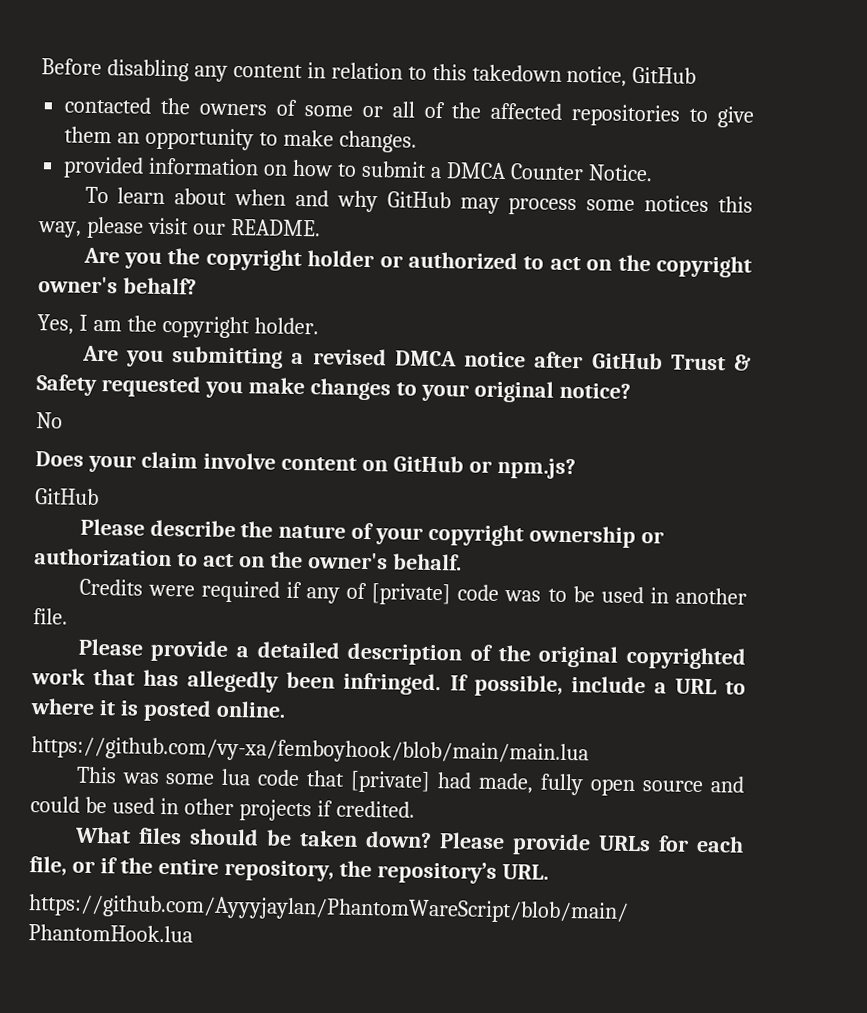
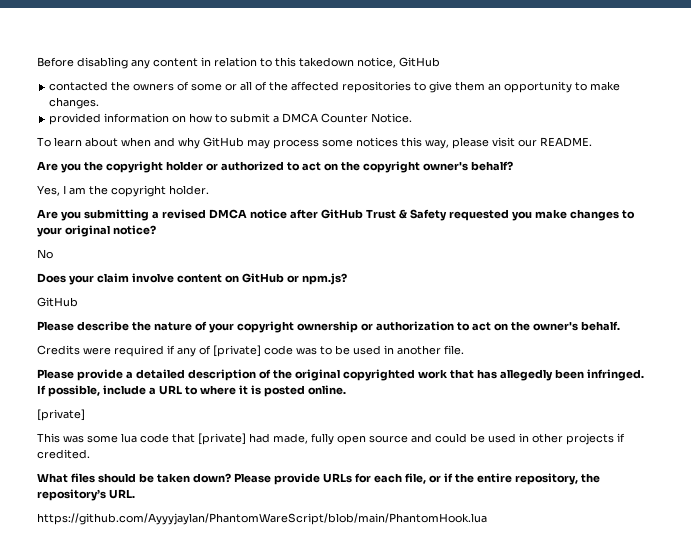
  If possible, include a URL to where it is posted online.
- https://github.com/vy-xa/femboyhook/blob/main/main.lua
+ [private]

